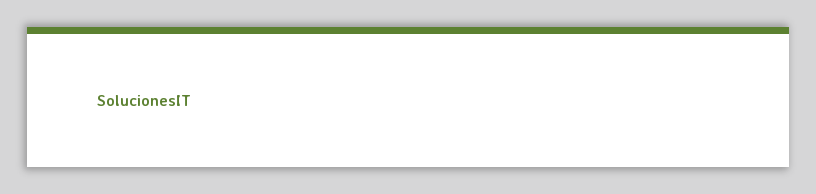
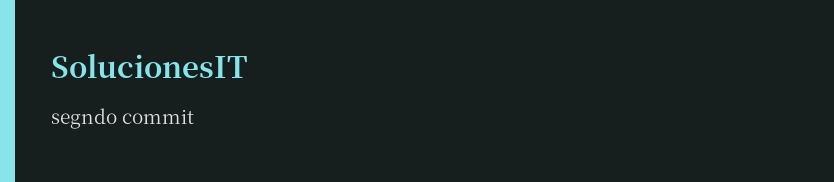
+ segndo commit

